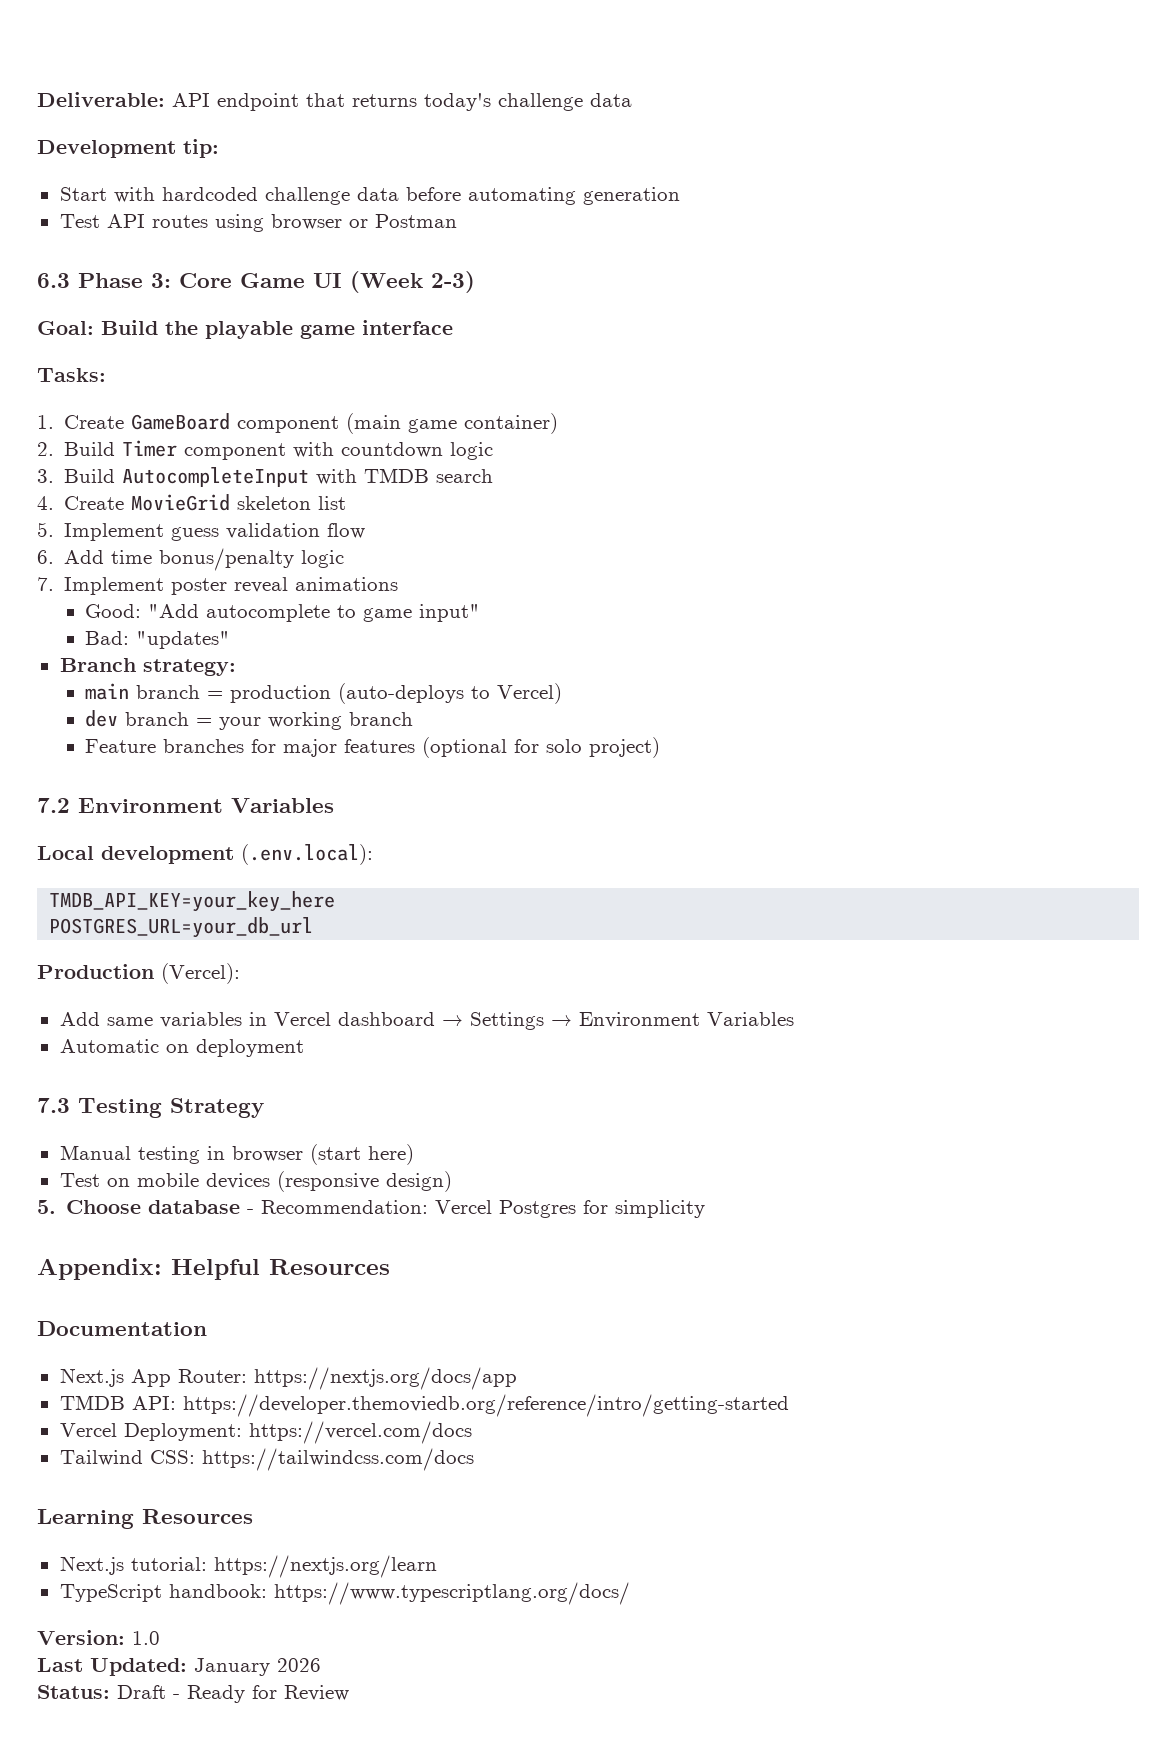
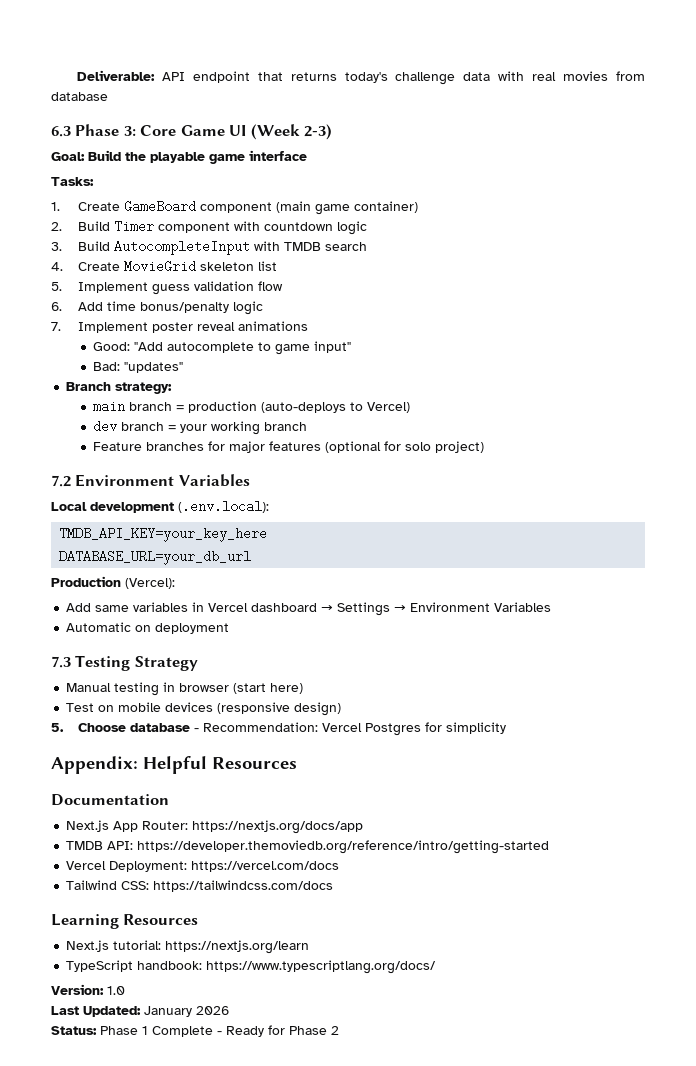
- Deliverable: API endpoint that returns today's challenge data
- Development tip:
- Start with hardcoded challenge data before automating generation
- Test API routes using browser or Postman
+ Deliverable: API endpoint that returns today's challenge data with real movies from database
- POSTGRES_URL=your_db_url
+ DATABASE_URL=your_db_url
- Status: Draft - Ready for Review
+ Status: Phase 1 Complete - Ready for Phase 2

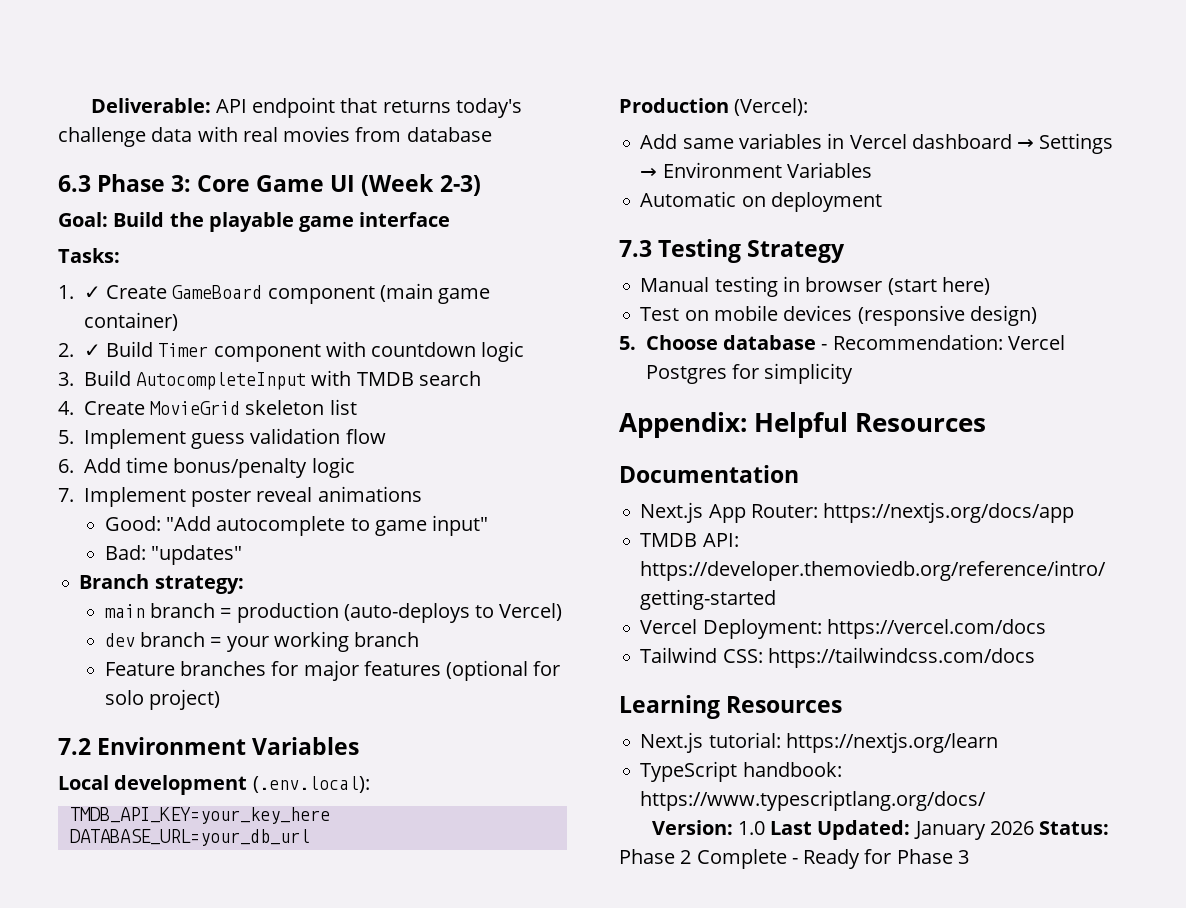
- 1. Create GameBoard component (main game container)
+ 1. ✓ Create GameBoard component (main game container)
- 2. Build Timer component with countdown logic
+ 2. ✓ Build Timer component with countdown logic
- Version: 1.0
- Last Updated: January 2026
- Status: Phase 1 Complete - Ready for Phase 2
+ Version: 1.0 Last Updated: January 2026 Status: Phase 2 Complete - Ready for Phase 3

